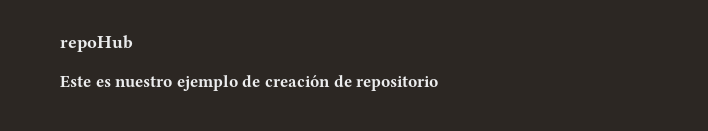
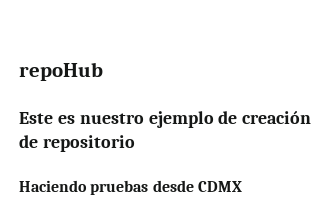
+ Haciendo pruebas desde CDMX

